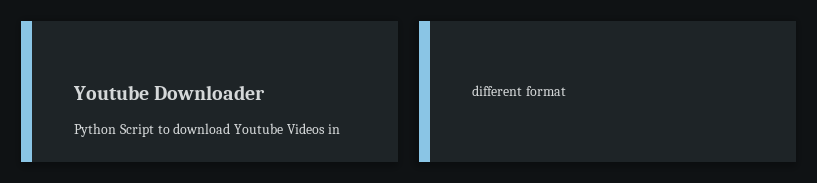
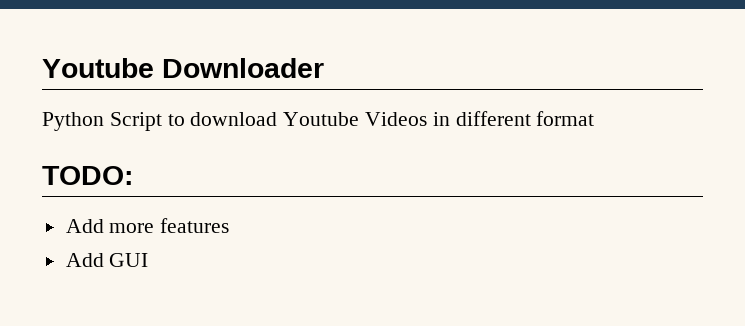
+ TODO:
+ Add more features
+ Add GUI

